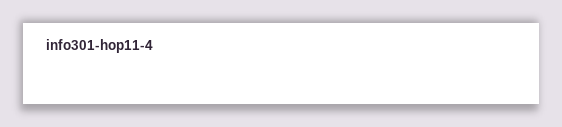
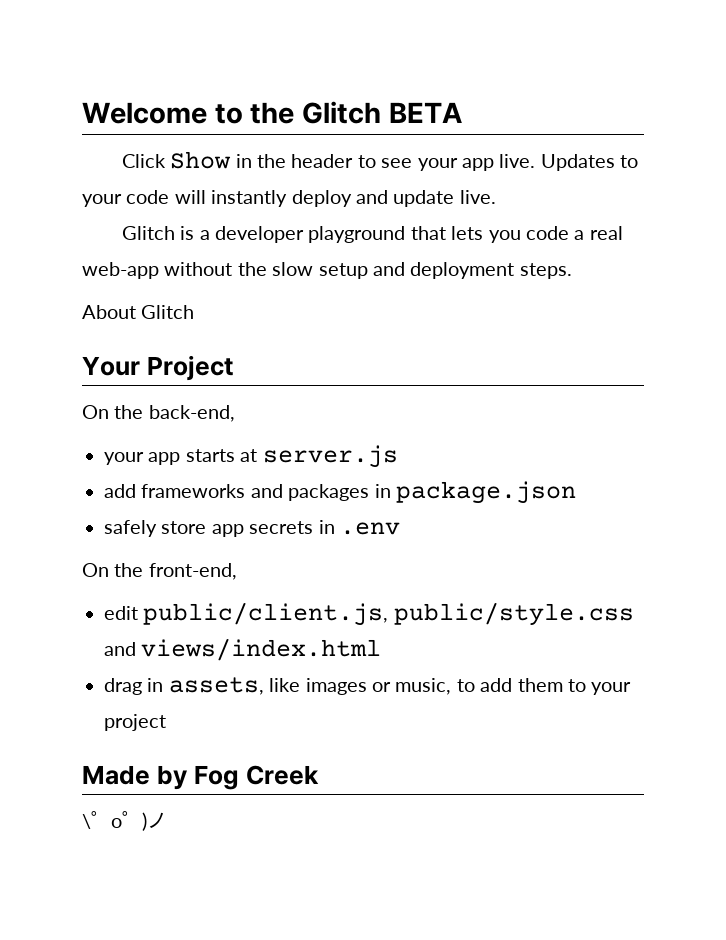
- info301-hop11-4
+ Welcome to the Glitch BETA
+ Click Show in the header to see your app live. Updates to your code will instantly deploy and update live.
+ Glitch is a developer playground that lets you code a real web-app without the slow setup and deployment steps.
+ About Glitch
+ Your Project
+ On the back-end,
+ your app starts at server.js
+ add frameworks and packages in package.json
+ safely store app secrets in .env
+ On the front-end,
+ edit public/client.js, public/style.css and views/index.html
+ drag in assets, like images or music, to add them to your project
+ Made by Fog Creek
+ \゜o゜)ノ

